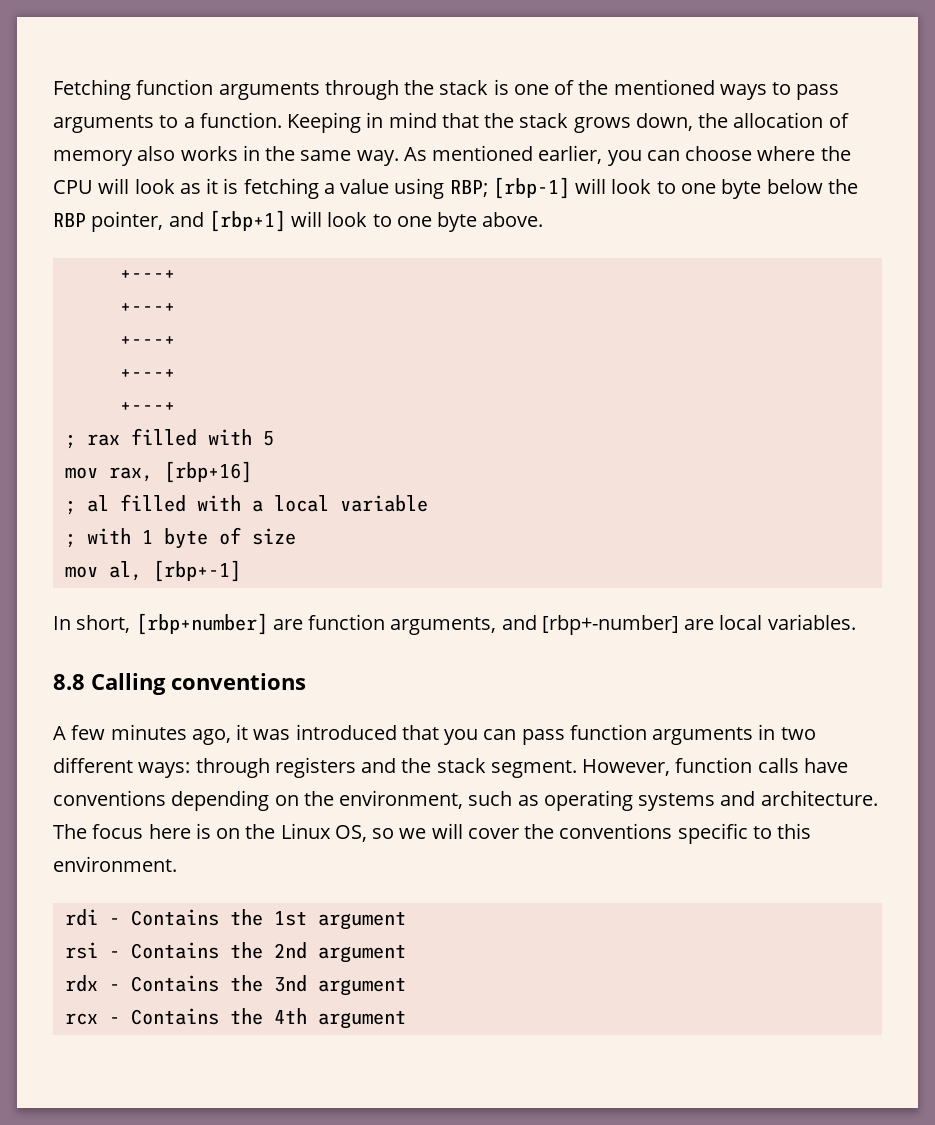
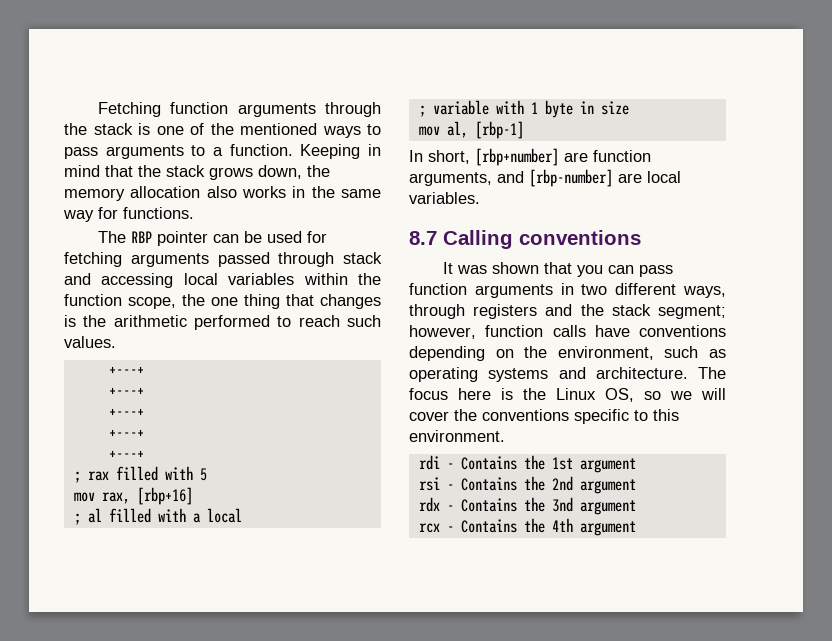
- Keeping in mind that the stack grows down, the allocation of memory also works in the same way. As mentioned earlier, you can choose where the CPU will look as it is fetching a value using RBP; [rbp-1] will look to one byte below the RBP pointer, and [rbp+1] will look to one byte above.
+ Keeping in mind that the stack grows down, the memory allocation also works in the same way for functions.
+ The RBP pointer can be used for fetching arguments passed through stack and accessing local variables within the function scope, the one thing that changes is the arithmetic performed to reach such values.
- ; al filled with a local variable
- ; with 1 byte of size
+ ; al filled with a local
+ ; variable with 1 byte in size
- mov al, [rbp+-1]
+ mov al, [rbp-1]
- In short, [rbp+number] are function arguments, and [rbp+-number] are local variables.
+ In short, [rbp+number] are function arguments, and [rbp-number] are local variables.
- 8.8 Calling conventions
+ 8.7 Calling conventions
- A few minutes ago, it was introduced that you can pass function arguments in two different ways: through registers and the stack segment. However, function calls have conventions depending on the environment, such as operating systems and architecture.
+ It was shown that you can pass function arguments in two different ways, through registers and the stack segment; however, function calls have conventions depending on the environment, such as operating systems and architecture.
- The focus here is on the Linux OS, so we will cover the conventions specific to this environment.
+ The focus here is the Linux OS, so we will cover the conventions specific to this environment.

